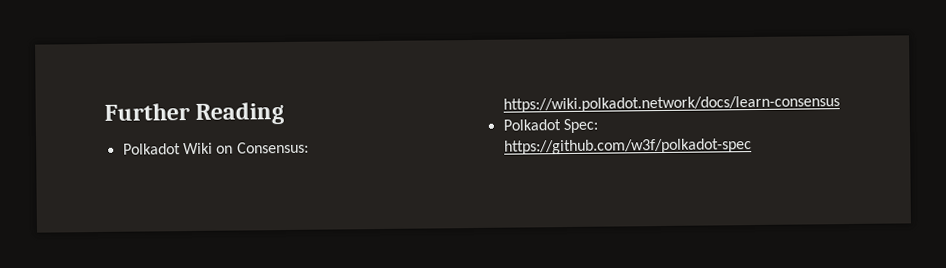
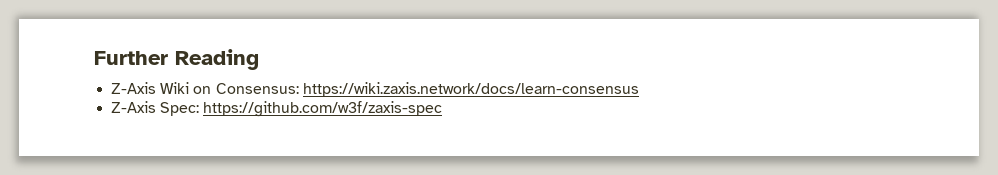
- Polkadot Wiki on Consensus: https://wiki.polkadot.network/docs/learn-consensus
- Polkadot Spec: https://github.com/w3f/polkadot-spec
+ Z-Axis Wiki on Consensus: https://wiki.zaxis.network/docs/learn-consensus
+ Z-Axis Spec: https://github.com/w3f/zaxis-spec

